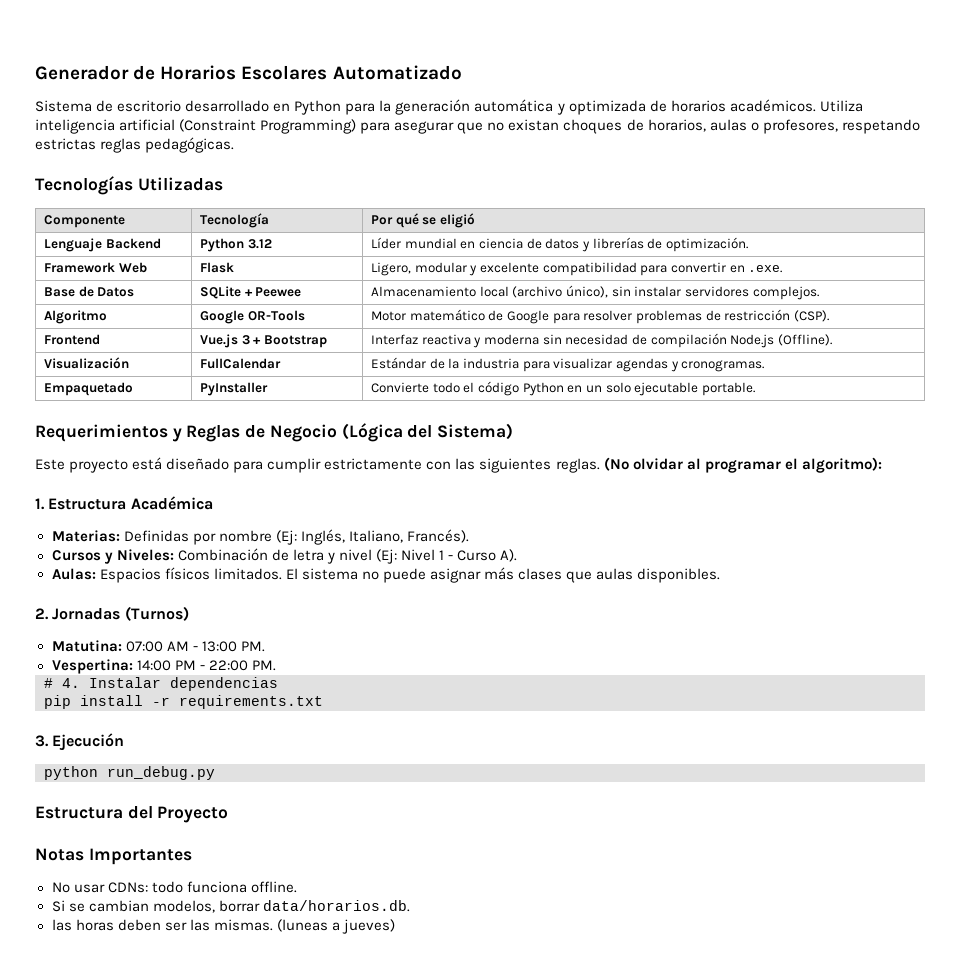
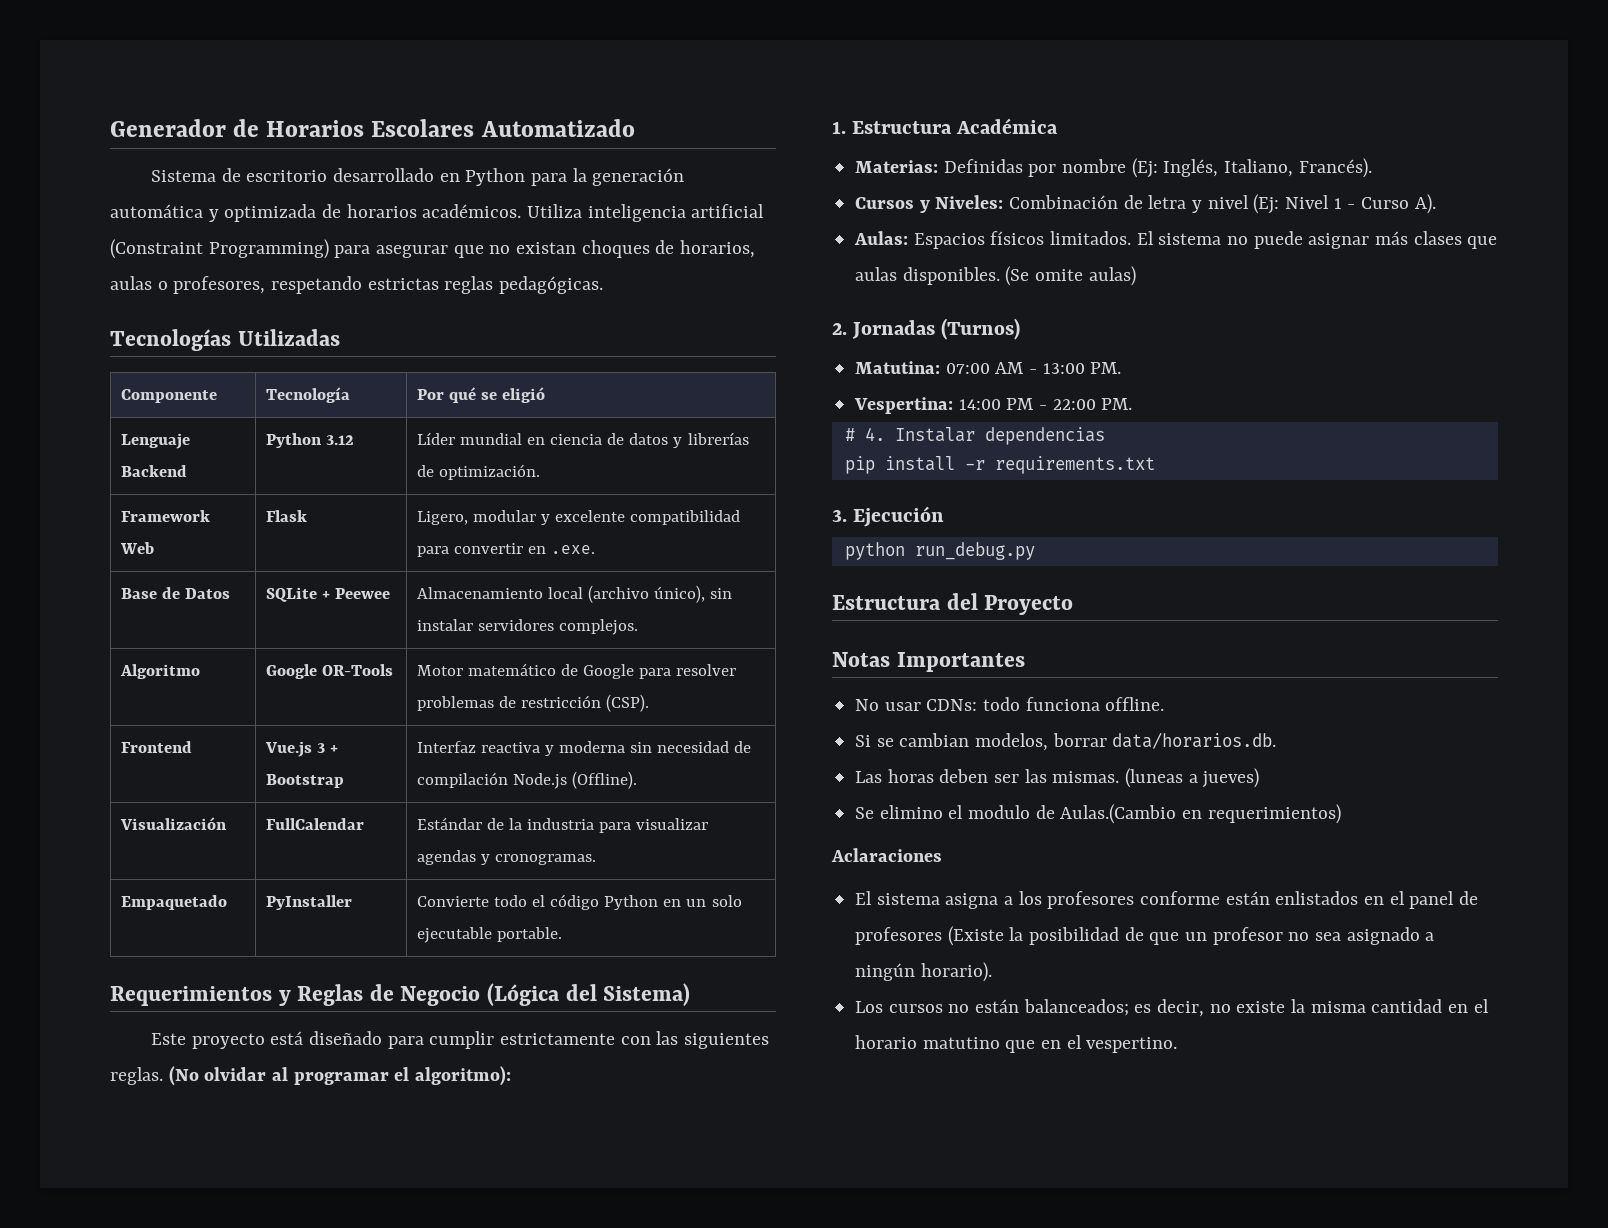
+ (Se omite aulas)
- las horas deben ser las mismas.
+ Las horas deben ser las mismas.
+ Se elimino el modulo de Aulas.(Cambio en requerimientos)
+ Aclaraciones
+ El sistema asigna a los profesores conforme están enlistados en el panel de profesores (Existe la posibilidad de que un profesor no sea asignado a ningún horario).
+ Los cursos no están balanceados; es decir, no existe la misma cantidad en el horario matutino que en el vespertino.

